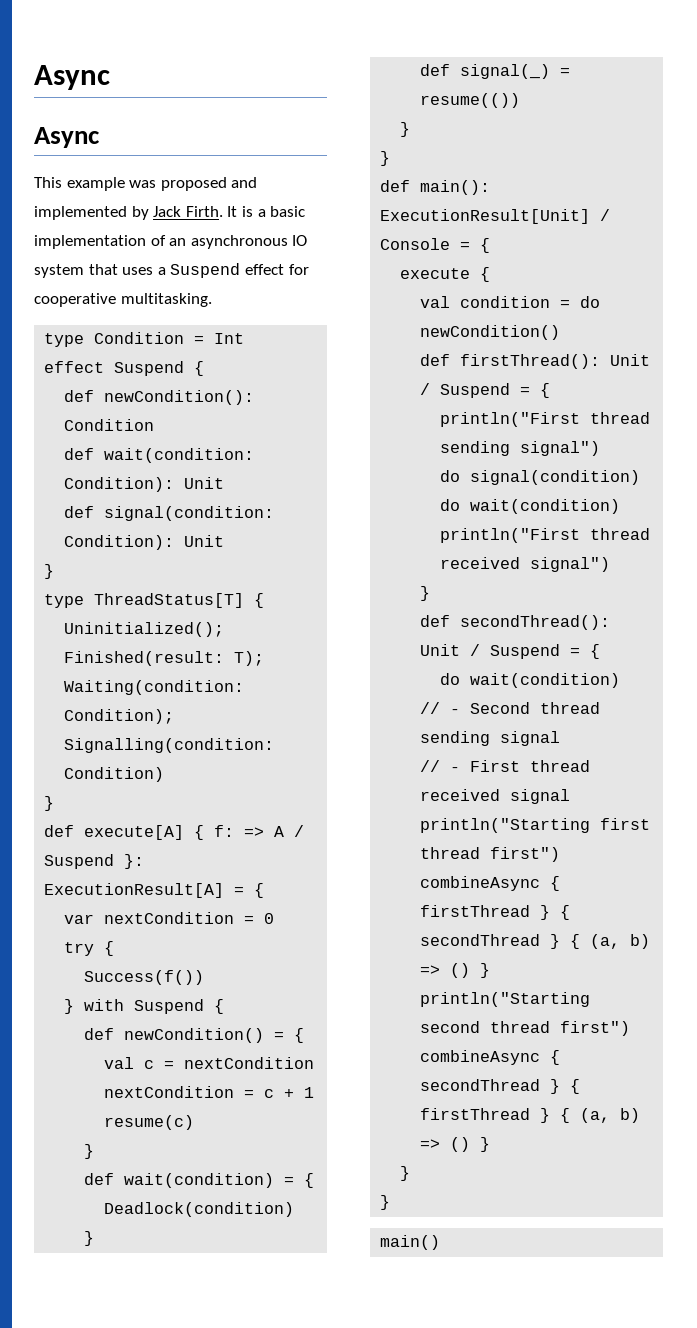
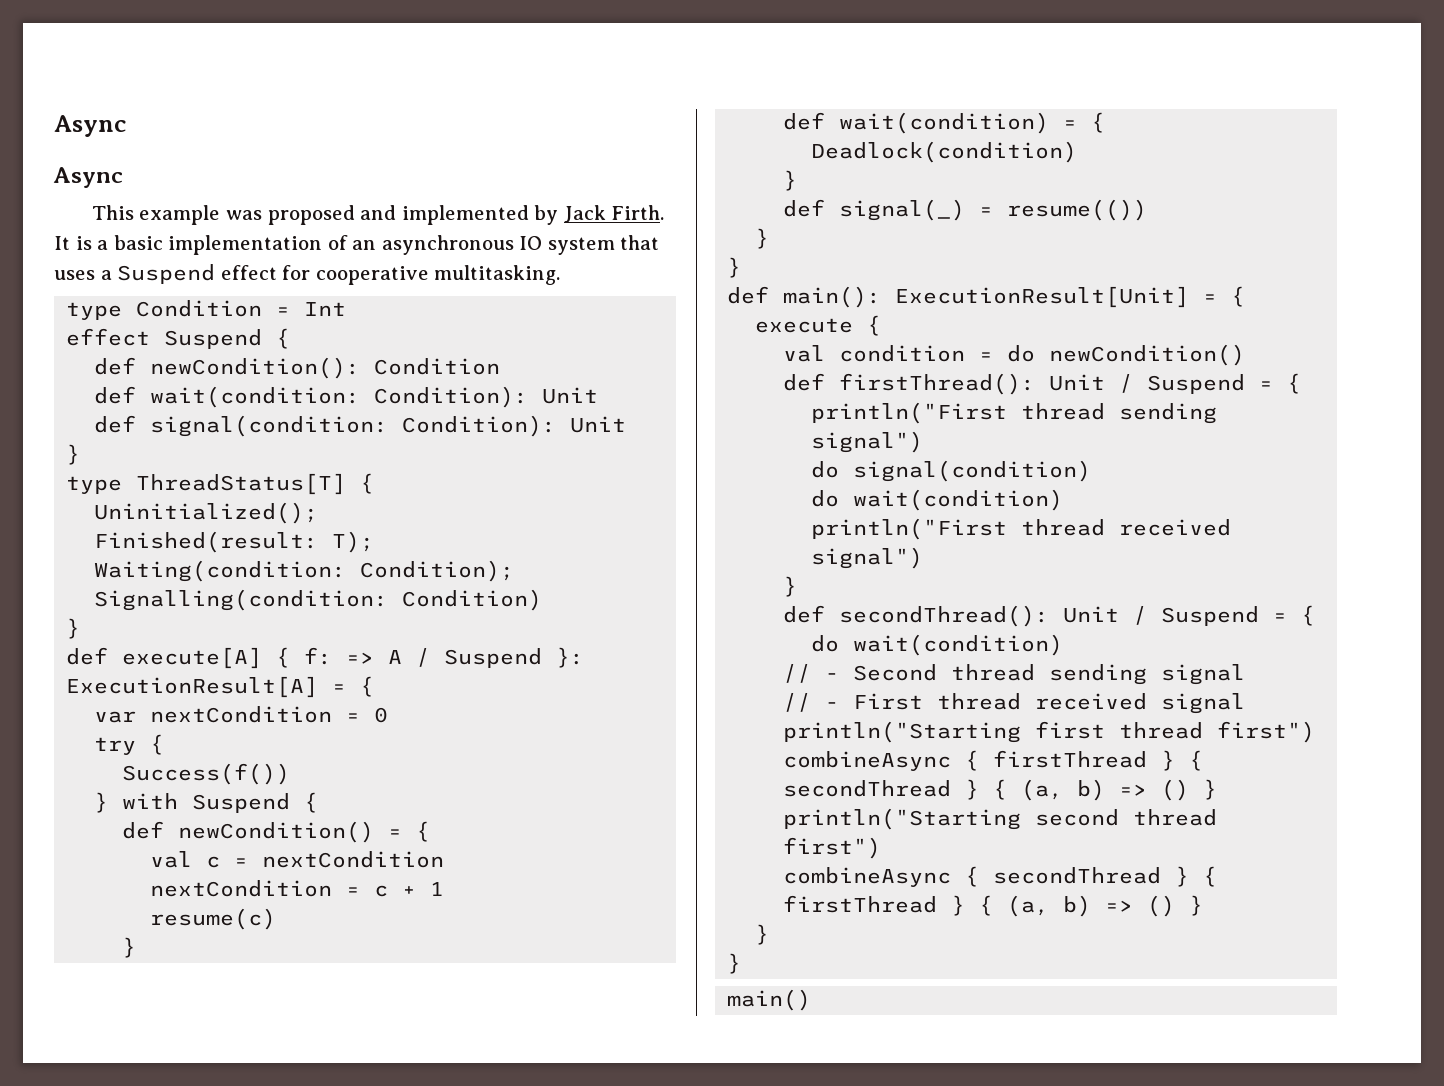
- def main(): ExecutionResult[Unit] / Console = {
+ def main(): ExecutionResult[Unit] = {

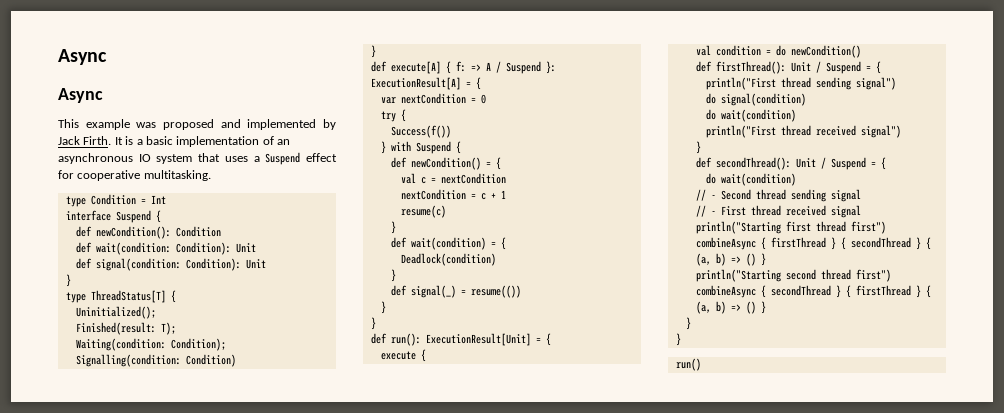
- effect Suspend {
+ interface Suspend {
- def main(): ExecutionResult[Unit] = {
+ def run(): ExecutionResult[Unit] = {
- main()
+ run()

